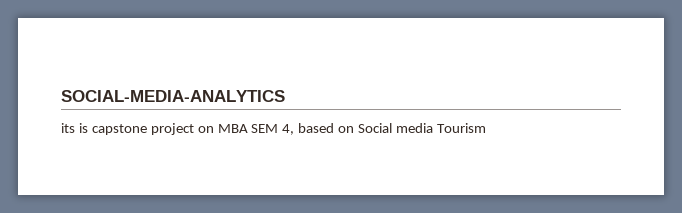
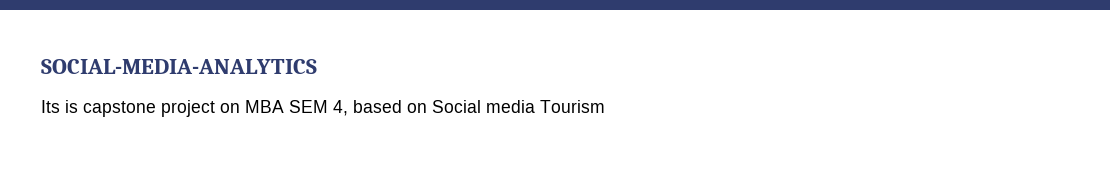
- its is capstone project on MBA SEM 4, based on Social media Tourism
+ Its is capstone project on MBA SEM 4, based on Social media Tourism

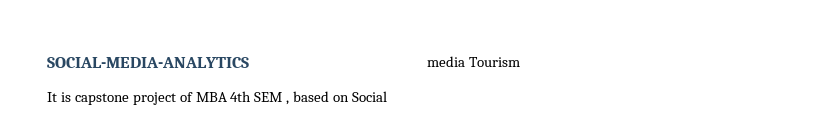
- Its is capstone project on MBA SEM 4, based on Social media Tourism
+ It is capstone project of MBA 4th SEM , based on Social media Tourism

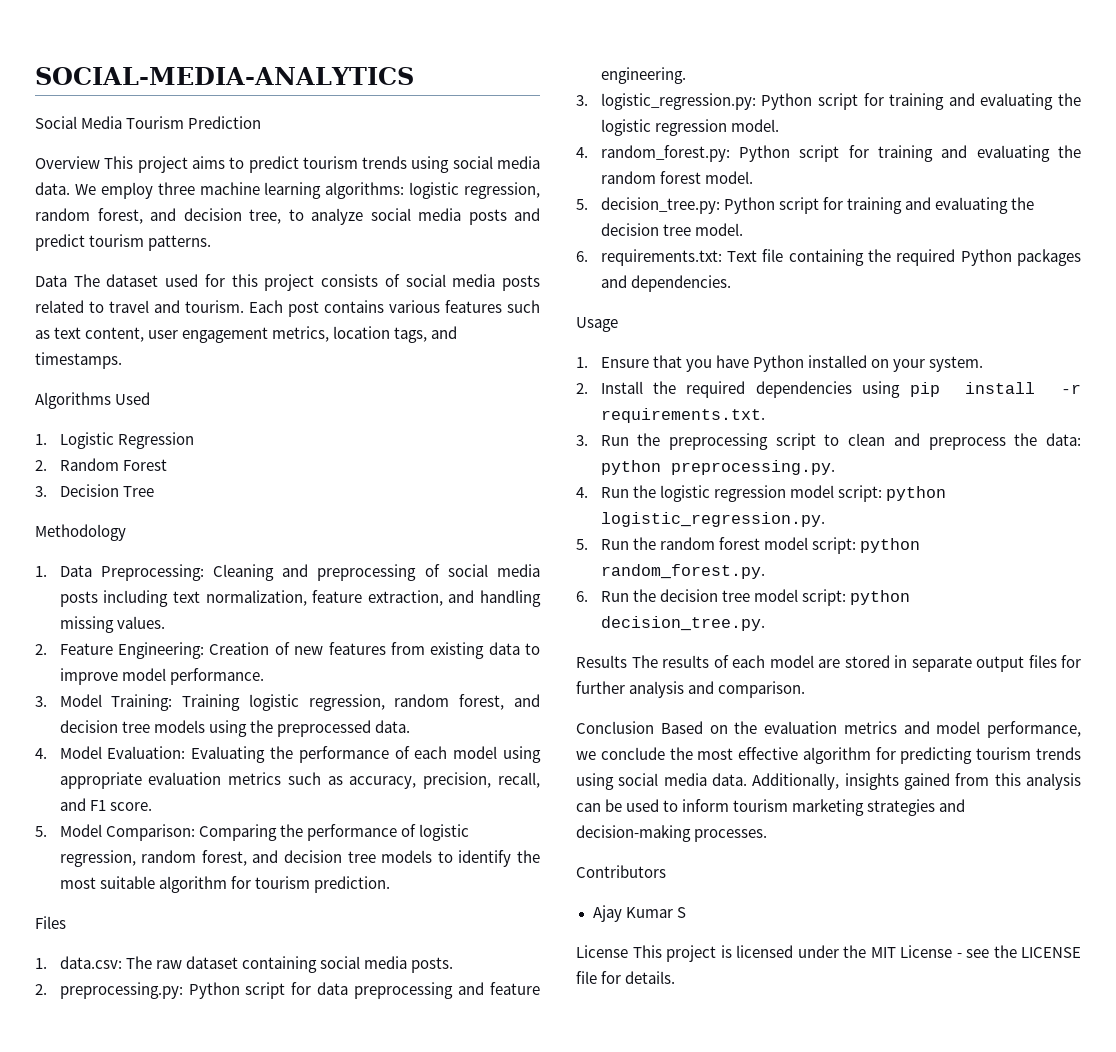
- It is capstone project of MBA 4th SEM , based on Social media Tourism
+ Social Media Tourism Prediction
+ Overview This project aims to predict tourism trends using social media data. We employ three machine learning algorithms: logistic regression, random forest, and decision tree, to analyze social media posts and predict tourism patterns.
+ Data The dataset used for this project consists of social media posts related to travel and tourism. Each post contains various features such as text content, user engagement metrics, location tags, and timestamps.
+ Algorithms Used
+ 1. Logistic Regression
+ 2. Random Forest
+ 3. Decision Tree
+ Methodology
+ 1. Data Preprocessing: Cleaning and preprocessing of social media posts including text normalization, feature extraction, and handling missing values.
+ 2. Feature Engineering: Creation of new features from existing data to improve model performance.
+ 3. Model Training: Training logistic regression, random forest, and decision tree models using the preprocessed data.
+ 4. Model Evaluation: Evaluating the performance of each model using appropriate evaluation metrics such as accuracy, precision, recall, and F1 score.
+ 5. Model Comparison: Comparing the performance of logistic regression, random forest, and decision tree models to identify the most suitable algorithm for tourism prediction.
+ Files
+ 1. data.csv: The raw dataset containing social media posts.
+ 2. preprocessing.py: Python script for data preprocessing and feature engineering.
+ 3. logistic_regression.py: Python script for training and evaluating the logistic regression model.
+ 4. random_forest.py: Python script for training and evaluating the random forest model.
+ 5. decision_tree.py: Python script for training and evaluating the decision tree model.
+ 6. requirements.txt: Text file containing the required Python packages and dependencies.
+ Usage
+ 1. Ensure that you have Python installed on your system.
+ 2. Install the required dependencies using pip install -r requirements.txt.
+ 3. Run the preprocessing script to clean and preprocess the data: python preprocessing.py.
+ 4. Run the logistic regression model script: python logistic_regression.py.
+ 5. Run the random forest model script: python random_forest.py.
+ 6. Run the decision tree model script: python decision_tree.py.
+ Results The results of each model are stored in separate output files for further analysis and comparison.
+ Conclusion Based on the evaluation metrics and model performance, we conclude the most effective algorithm for predicting tourism trends using social media data. Additionally, insights gained from this analysis can be used to inform tourism marketing strategies and decision-making processes.
+ Contributors
+ Ajay Kumar S
+ License This project is licensed under the MIT License - see the LICENSE file for details.

